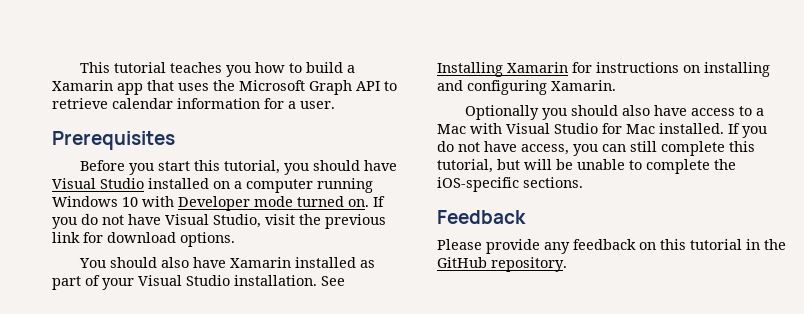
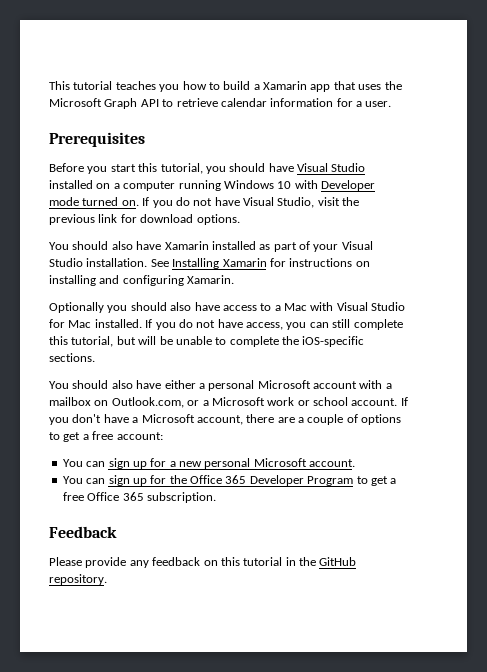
+ You should also have either a personal Microsoft account with a mailbox on Outlook.com, or a Microsoft work or school account. If you don't have a Microsoft account, there are a couple of options to get a free account:
+ You can sign up for a new personal Microsoft account.
+ You can sign up for the Office 365 Developer Program to get a free Office 365 subscription.

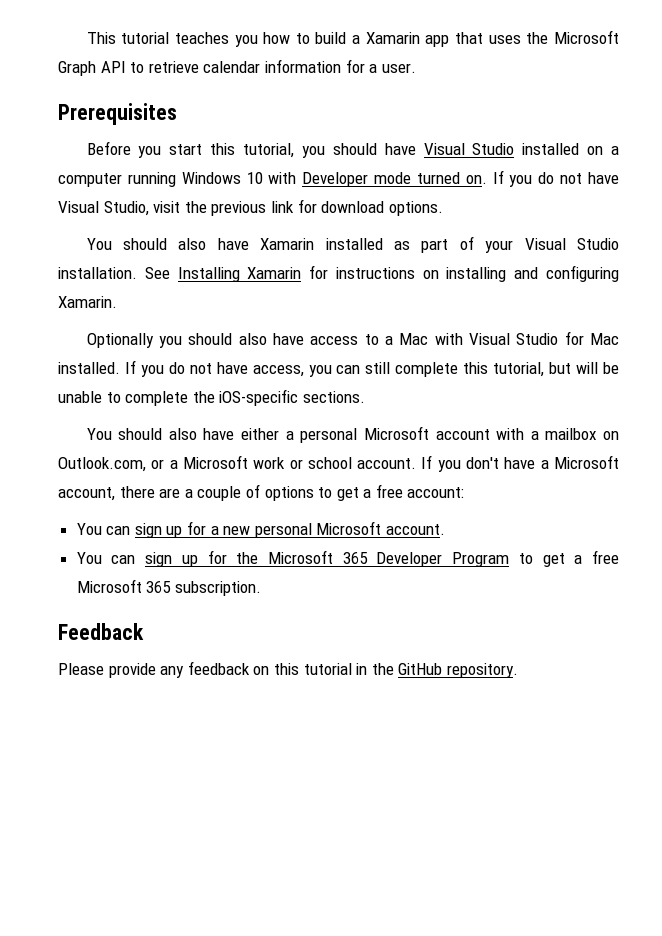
- You can sign up for the Office 365 Developer Program to get a free Office 365 subscription.
+ You can sign up for the Microsoft 365 Developer Program to get a free Microsoft 365 subscription.

